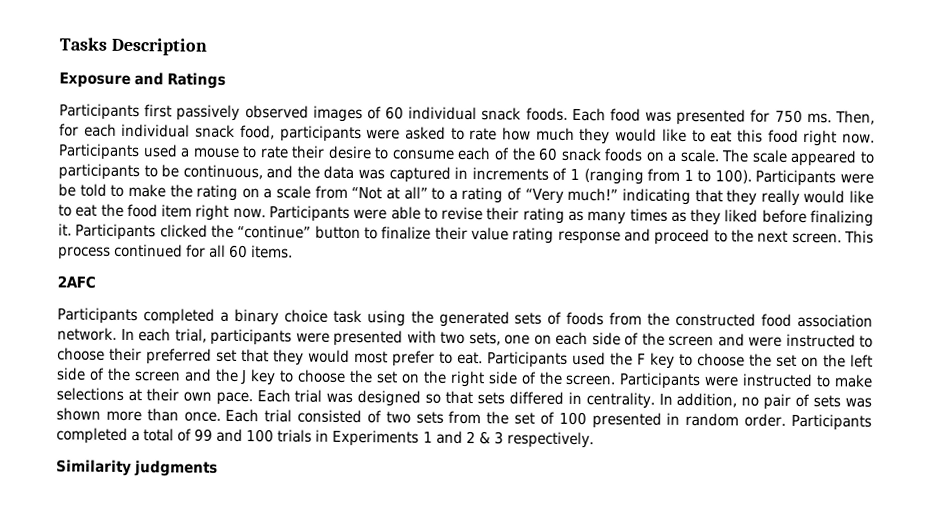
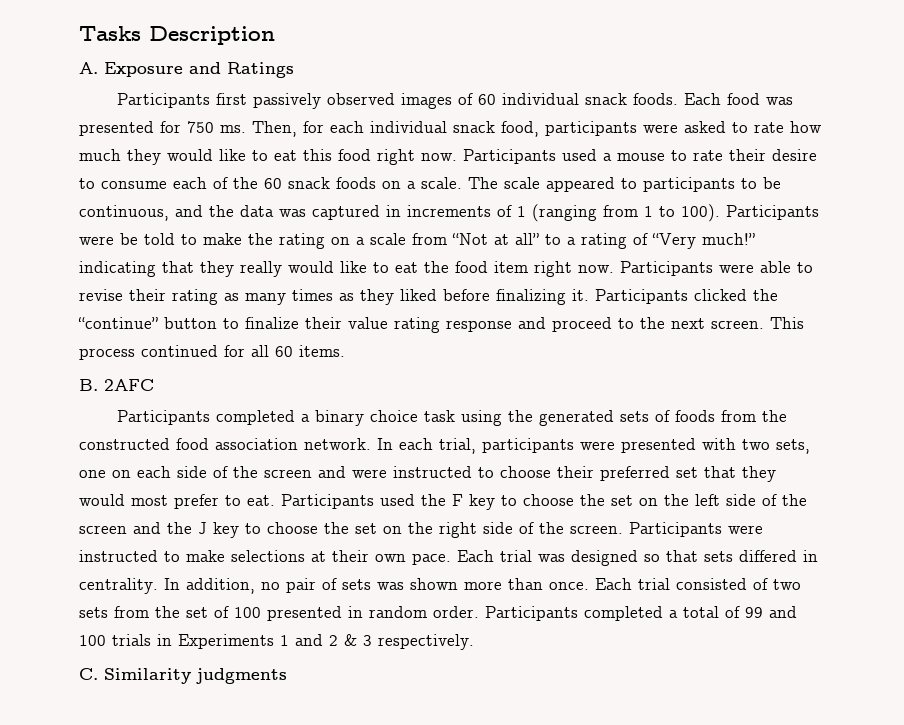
- Exposure and Ratings
+ A. Exposure and Ratings
- 2AFC
+ B. 2AFC
- Similarity judgments
+ C. Similarity judgments

